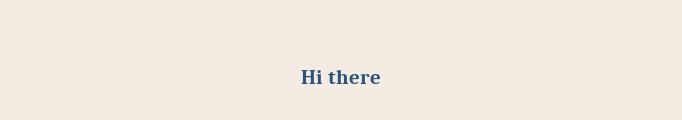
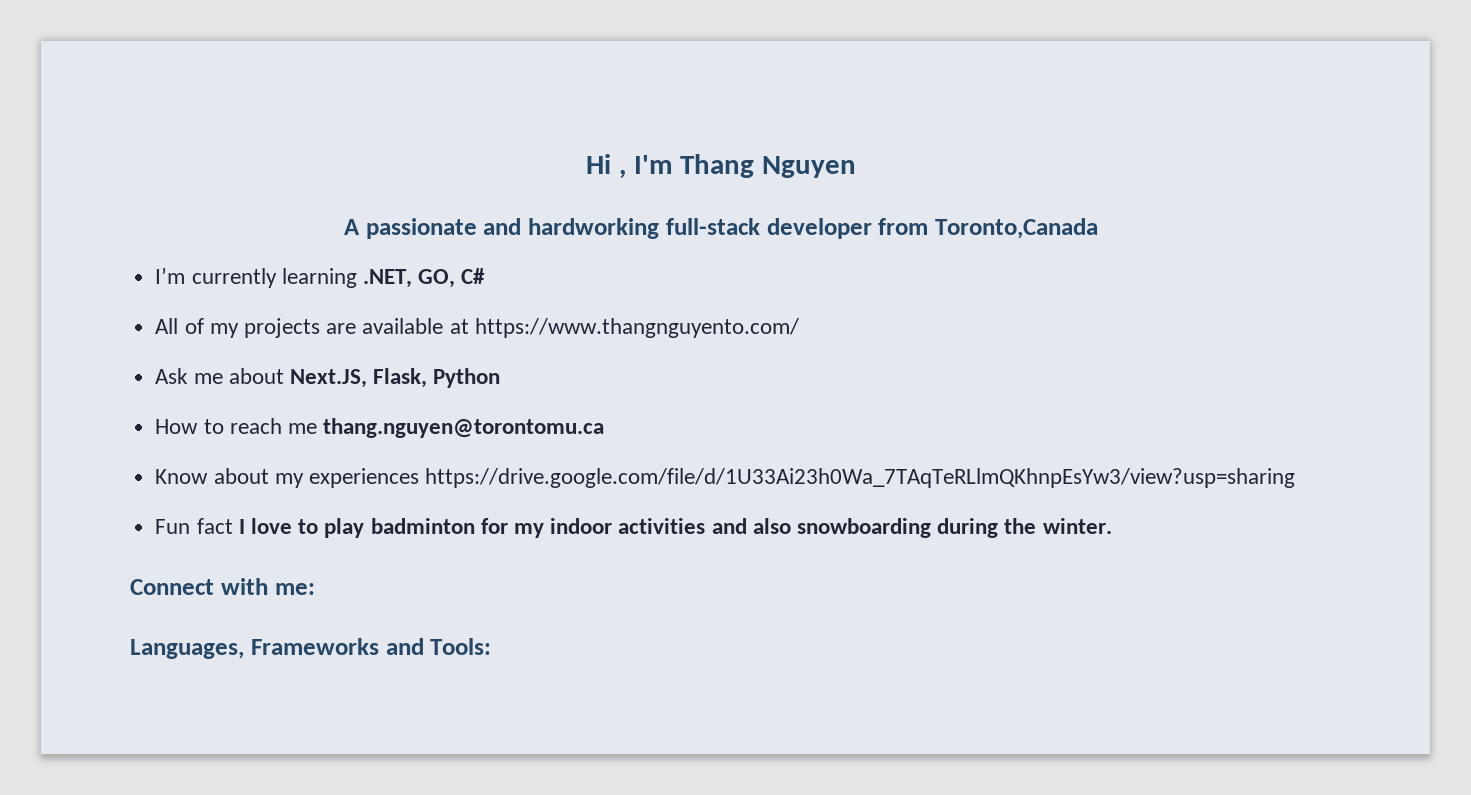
- Hi there
+ Hi , I'm Thang Nguyen
+ A passionate and hardworking full-stack developer from Toronto,Canada
+ I’m currently learning .NET, GO, C#
+ All of my projects are available at https://www.thangnguyento.com/
+ Ask me about Next.JS, Flask, Python
+ How to reach me thang.nguyen@torontomu.ca
+ Know about my experiences https://drive.google.com/file/d/1U33Ai23h0Wa_7TAqTeRLlmQKhnpEsYw3/view?usp=sharing
+ Fun fact I love to play badminton for my indoor activities and also snowboarding during the winter.
+ Connect with me:
+ Languages, Frameworks and Tools:

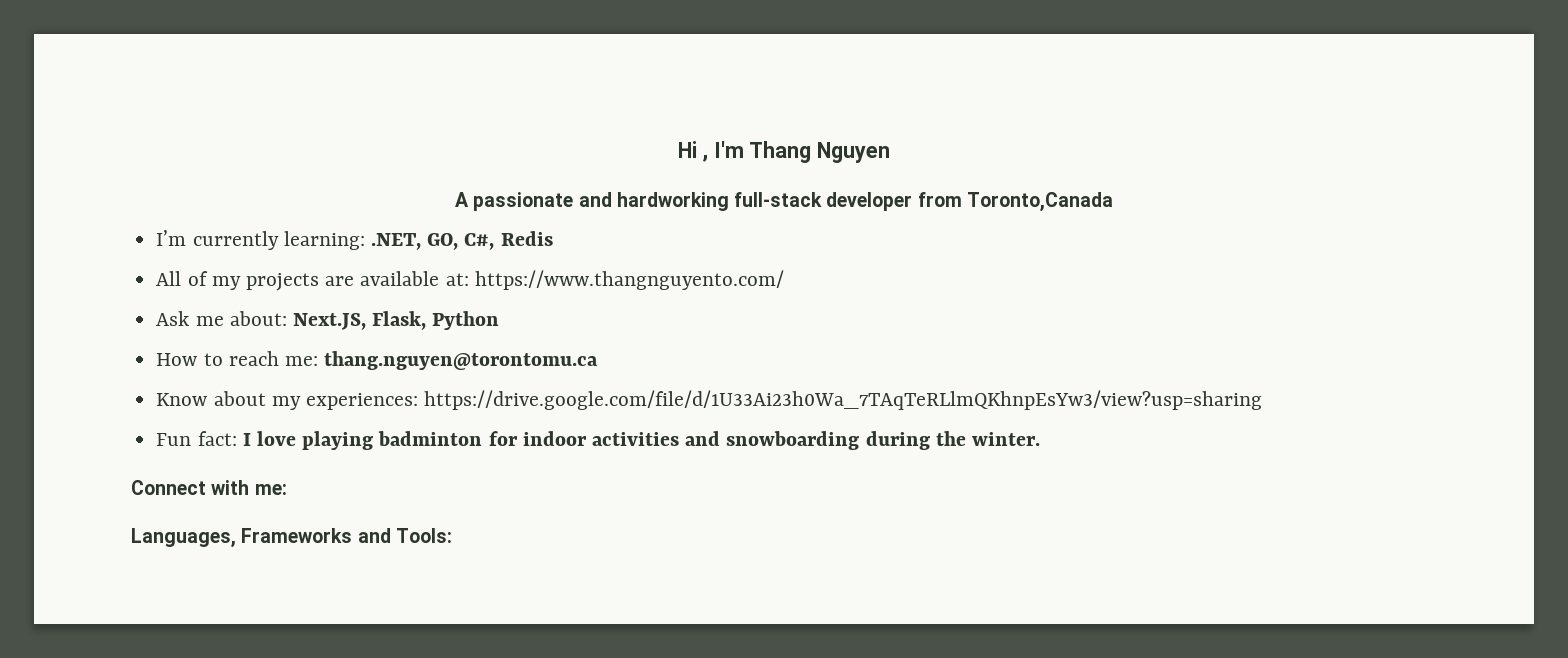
- I’m currently learning .NET, GO, C#
+ I’m currently learning: .NET, GO, C#, Redis
- All of my projects are available at https://www.thangnguyento.com/
+ All of my projects are available at: https://www.thangnguyento.com/
- Ask me about Next.JS, Flask, Python
+ Ask me about: Next.JS, Flask, Python
- How to reach me thang.nguyen@torontomu.ca
+ How to reach me: thang.nguyen@torontomu.ca
- Know about my experiences https://drive.google.com/file/d/1U33Ai23h0Wa_7TAqTeRLlmQKhnpEsYw3/view?usp=sharing
+ Know about my experiences: https://drive.google.com/file/d/1U33Ai23h0Wa_7TAqTeRLlmQKhnpEsYw3/view?usp=sharing
- Fun fact I love to play badminton for my indoor activities and also snowboarding during the winter.
+ Fun fact: I love playing badminton for indoor activities and snowboarding during the winter.

